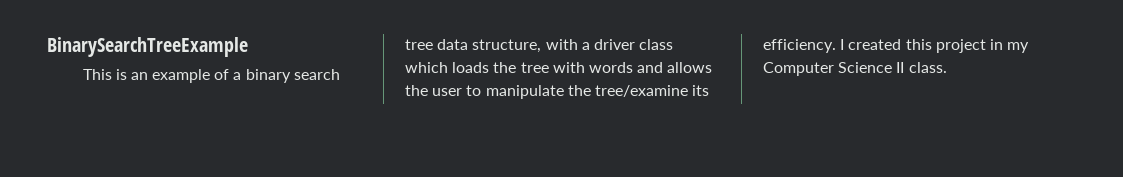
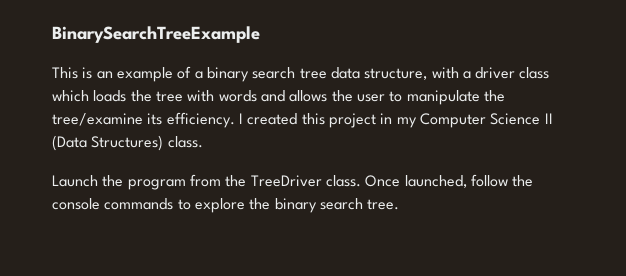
- I created this project in my Computer Science II class.
+ I created this project in my Computer Science II (Data Structures) class.
+ Launch the program from the TreeDriver class. Once launched, follow the console commands to explore the binary search tree.

